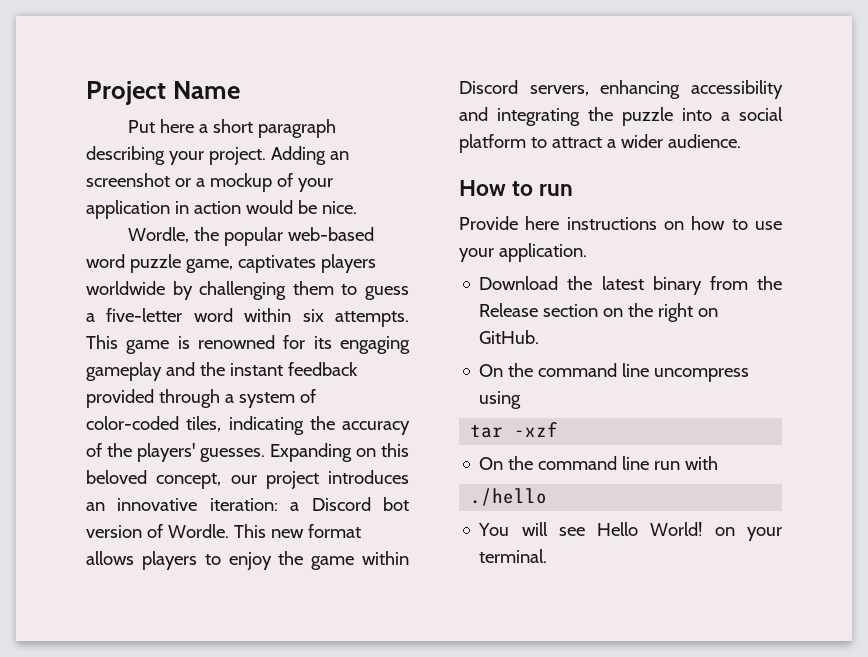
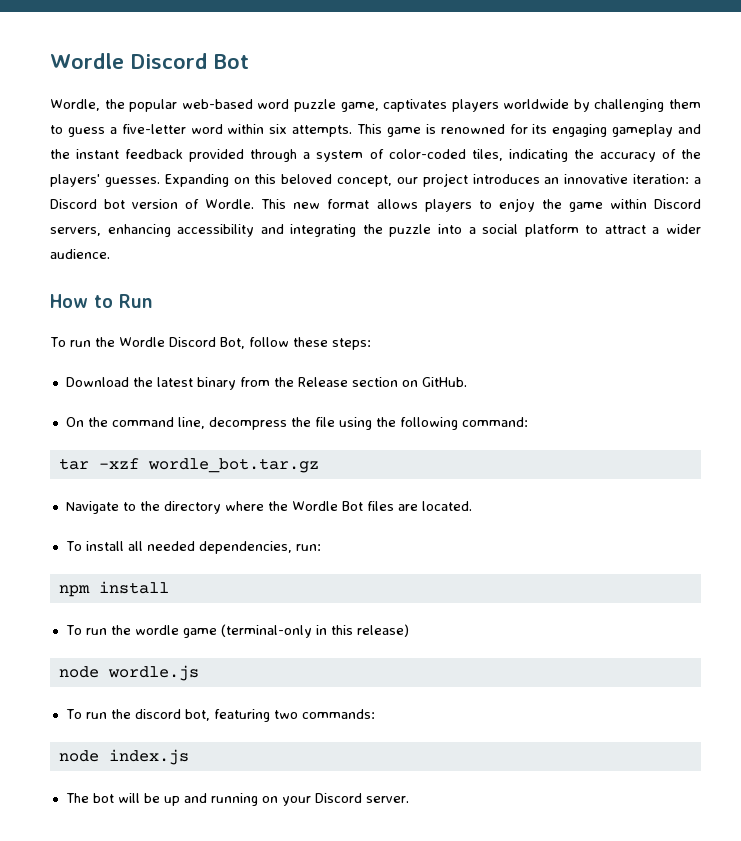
- Project Name
- Put here a short paragraph describing your project. Adding an screenshot or a mockup of your application in action would be nice.
+ Wordle Discord Bot
- How to run
- Provide here instructions on how to use your application.
+ How to Run
+ To run the Wordle Discord Bot, follow these steps:
- Download the latest binary from the Release section on the right on GitHub.
+ Download the latest binary from the Release section on GitHub.
- On the command line uncompress using
- tar -xzf
- On the command line run with
- ./hello
- You will see Hello World! on your terminal.
+ On the command line, decompress the file using the following command:
+ tar -xzf wordle_bot.tar.gz
+ Navigate to the directory where the Wordle Bot files are located.
+ To install all needed dependencies, run:
+ npm install
+ To run the wordle game (terminal-only in this release)
+ node wordle.js
+ To run the discord bot, featuring two commands:
+ node index.js
+ The bot will be up and running on your Discord server.

